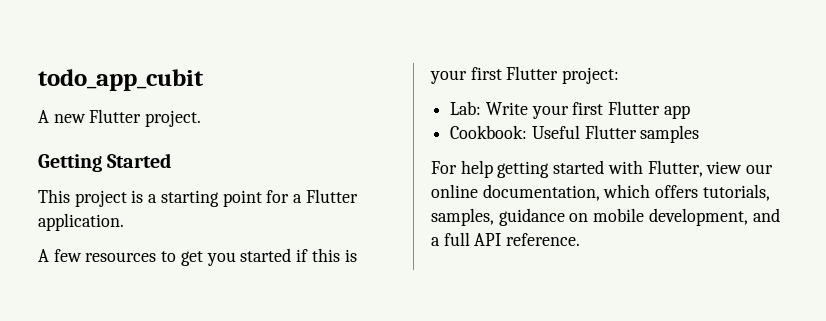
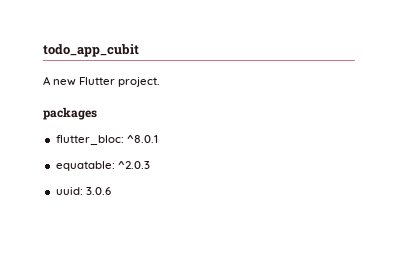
- Getting Started
- This project is a starting point for a Flutter application.
- A few resources to get you started if this is your first Flutter project:
- Lab: Write your first Flutter app
- Cookbook: Useful Flutter samples
- For help getting started with Flutter, view our online documentation, which offers tutorials, samples, guidance on mobile development, and a full API reference.
+ packages
+ flutter_bloc: ^8.0.1
+ equatable: ^2.0.3
+ uuid: 3.0.6

